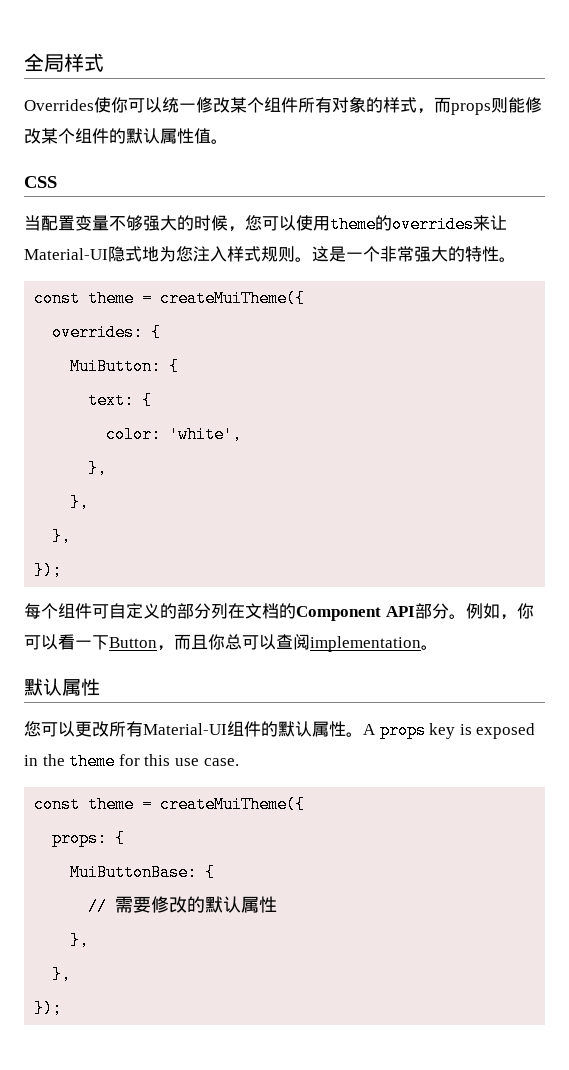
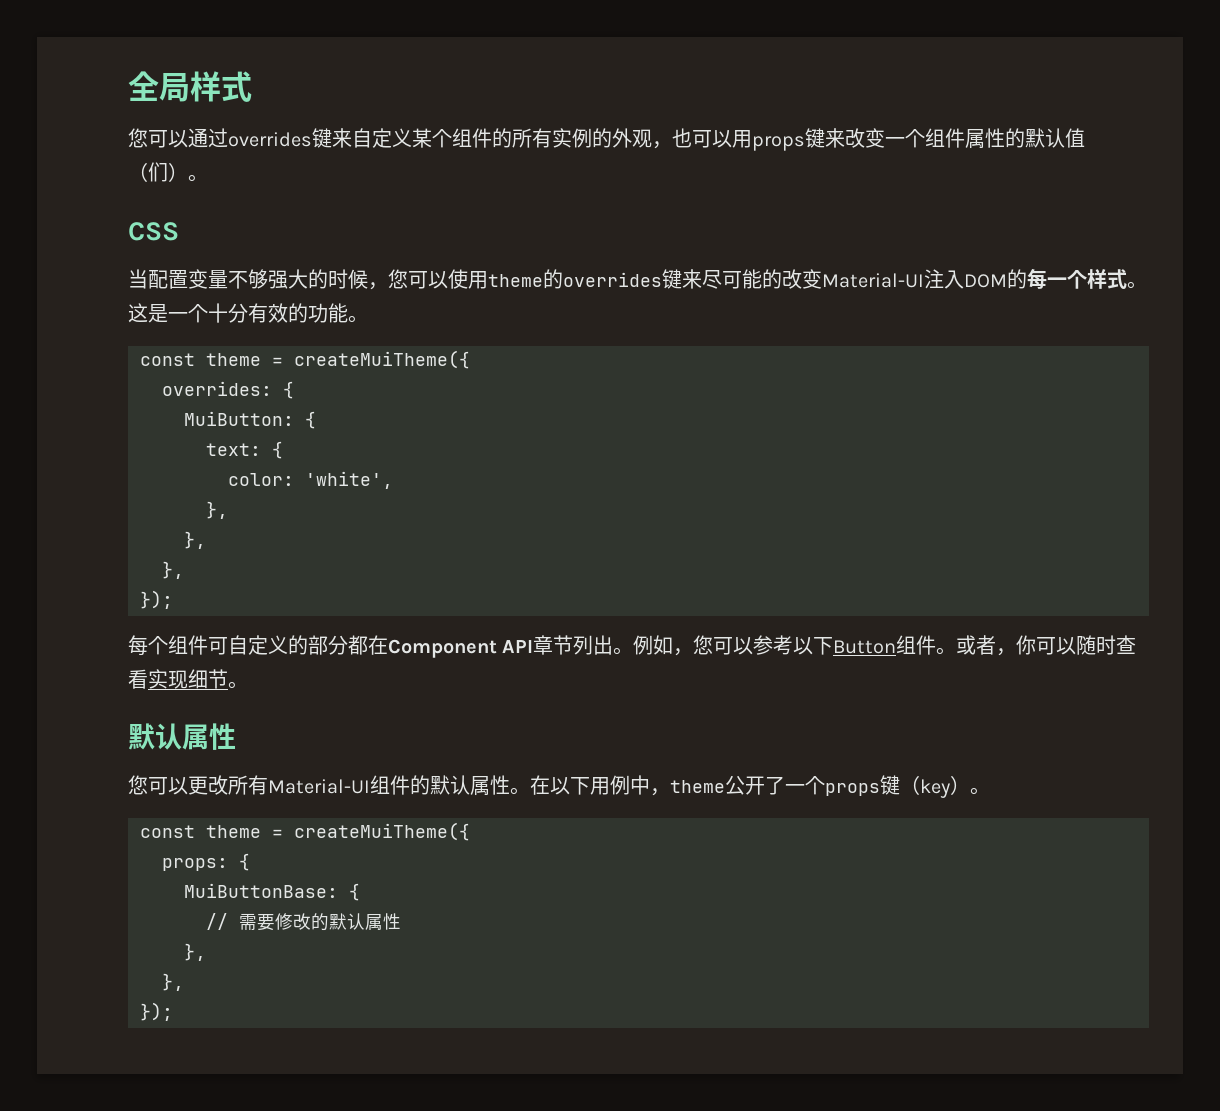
- Overrides使你可以统一修改某个组件所有对象的样式，而props则能修改某个组件的默认属性值。
+ 您可以通过overrides键来自定义某个组件的所有实例的外观，也可以用props键来改变一个组件属性的默认值（们）。
- 当配置变量不够强大的时候，您可以使用theme的overrides来让Material-UI隐式地为您注入样式规则。这是一个非常强大的特性。
+ 当配置变量不够强大的时候，您可以使用theme的overrides键来尽可能的改变Material-UI注入DOM的每一个样式。这是一个十分有效的功能。
- 每个组件可自定义的部分列在文档的Component API部分。例如，你可以看一下Button，而且你总可以查阅implementation。
+ 每个组件可自定义的部分都在Component API章节列出。例如，您可以参考以下Button组件。或者，你可以随时查看实现细节。
- A props key is exposed in the theme for this use case.
+ 在以下用例中，theme公开了一个props键（key）。

